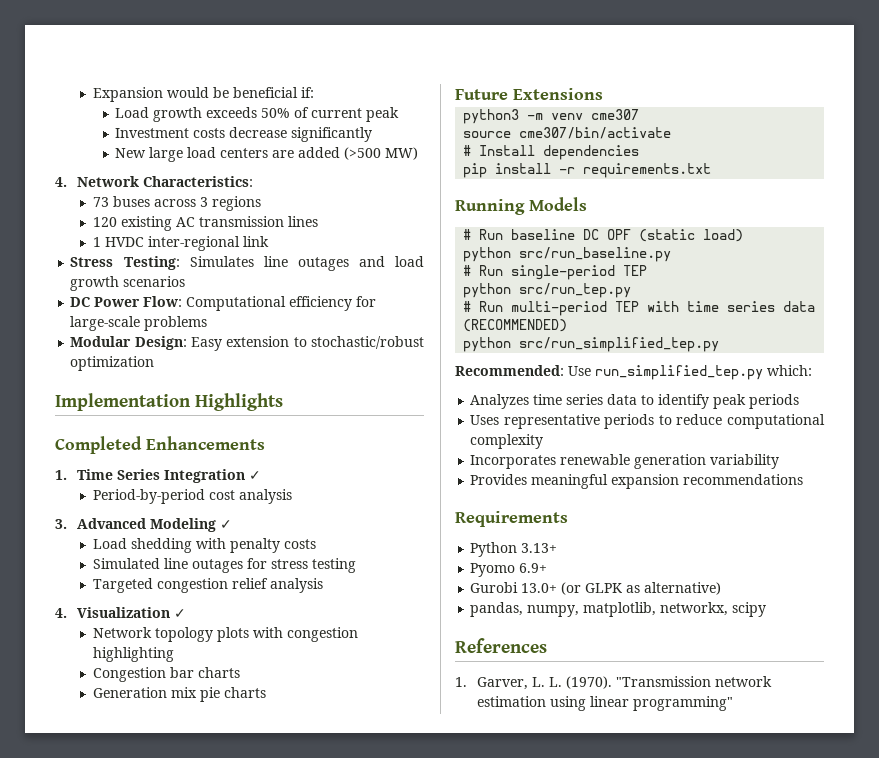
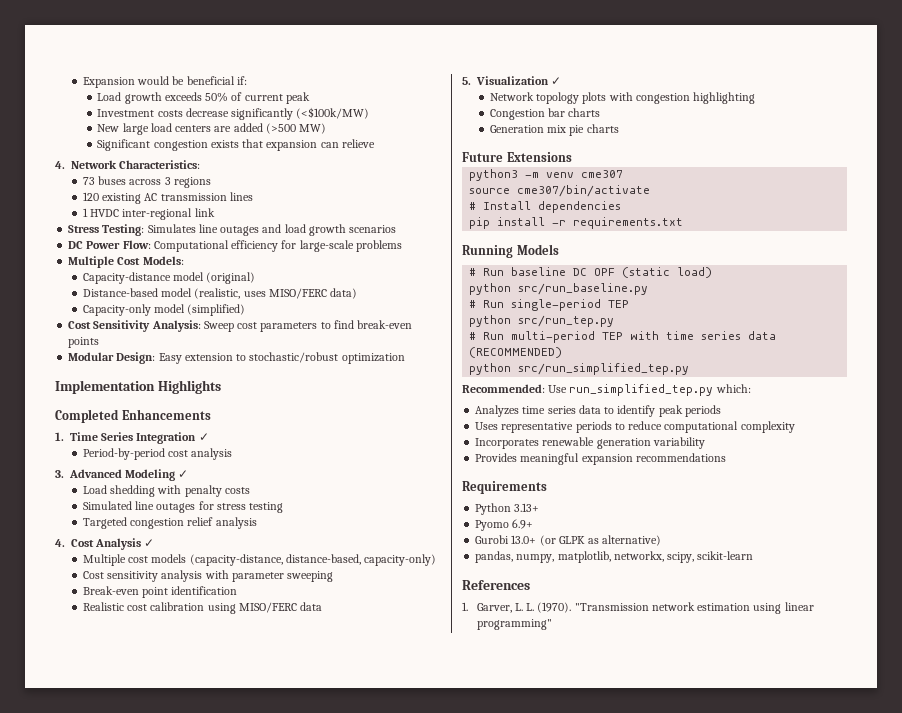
- Investment costs decrease significantly
+ Investment costs decrease significantly (<$100k/MW)
+ Significant congestion exists that expansion can relieve
+ Multiple Cost Models:
+ Capacity-distance model (original)
+ Distance-based model (realistic, uses MISO/FERC data)
+ Capacity-only model (simplified)
+ Cost Sensitivity Analysis: Sweep cost parameters to find break-even points
- 4. Visualization ✓
+ 4. Cost Analysis ✓
+ Multiple cost models (capacity-distance, distance-based, capacity-only)
+ Cost sensitivity analysis with parameter sweeping
+ Break-even point identification
+ Realistic cost calibration using MISO/FERC data
+ 5. Visualization ✓
- pandas, numpy, matplotlib, networkx, scipy
+ pandas, numpy, matplotlib, networkx, scipy, scikit-learn

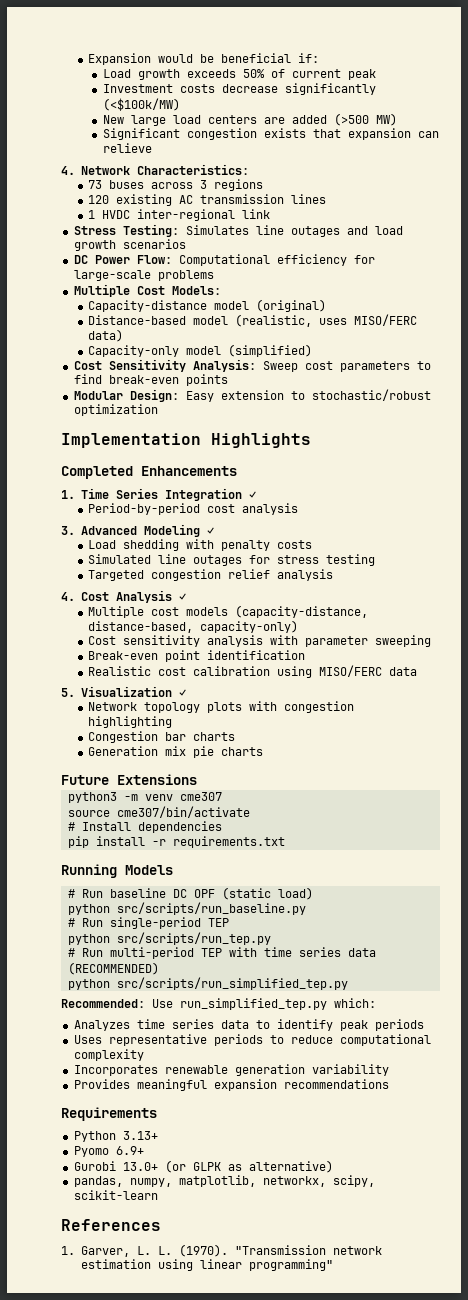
- python src/run_baseline.py
+ python src/scripts/run_baseline.py
- python src/run_tep.py
+ python src/scripts/run_tep.py
- python src/run_simplified_tep.py
+ python src/scripts/run_simplified_tep.py

